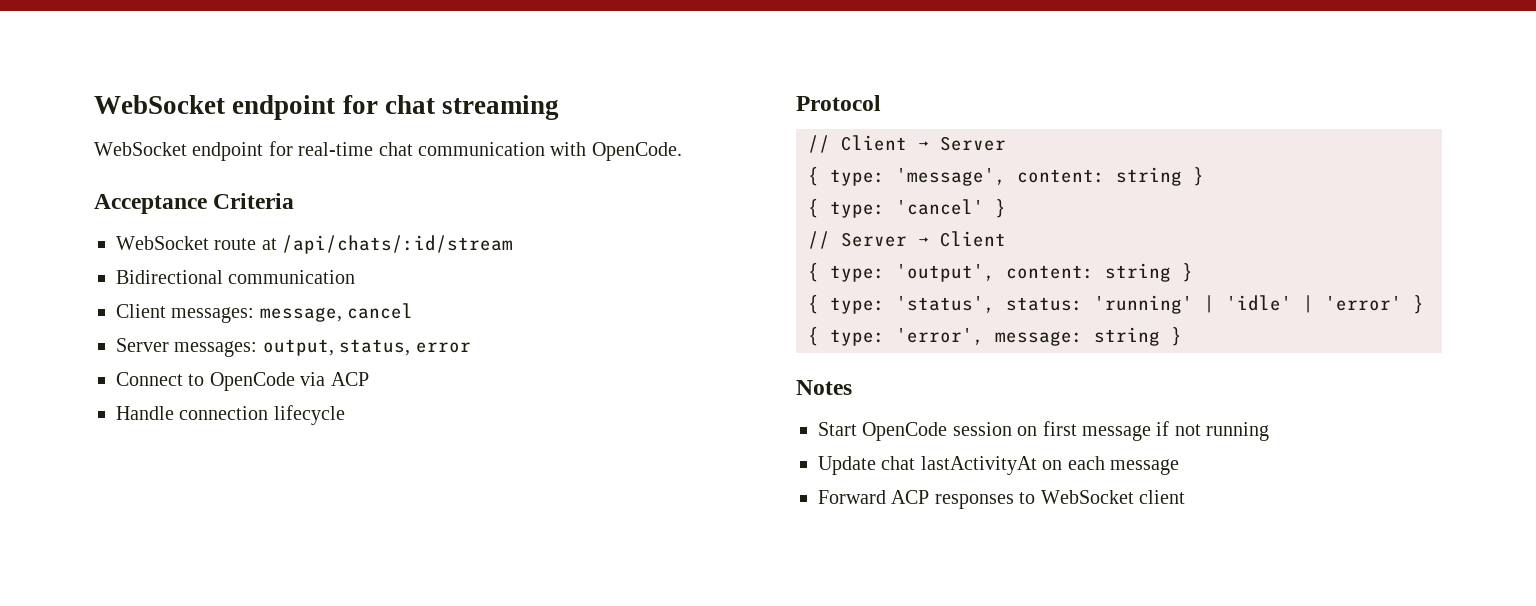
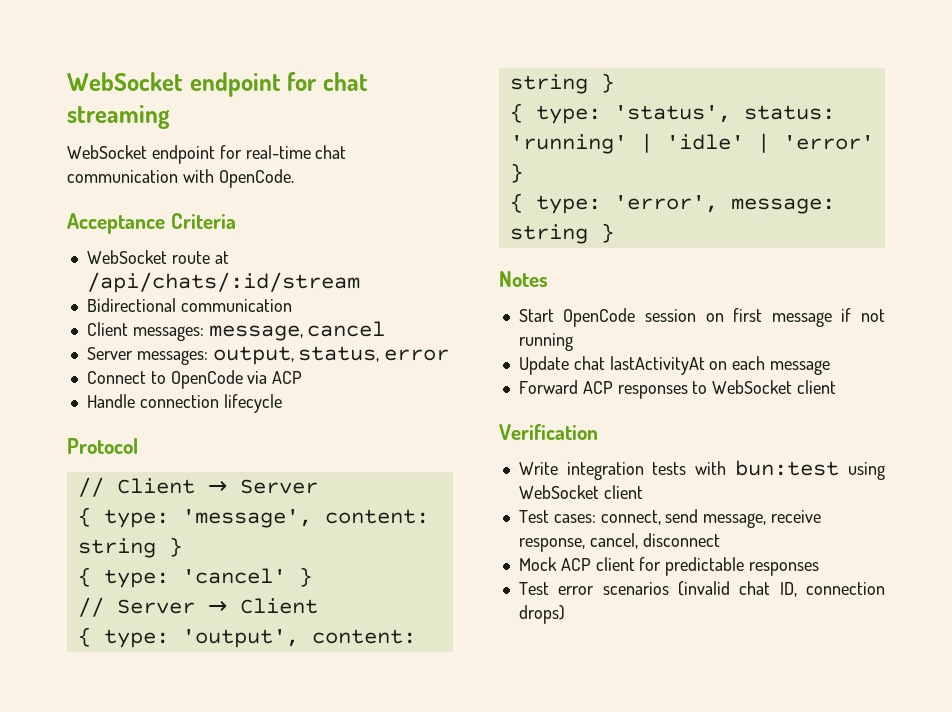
+ Verification
+ Write integration tests with bun:test using WebSocket client
+ Test cases: connect, send message, receive response, cancel, disconnect
+ Mock ACP client for predictable responses
+ Test error scenarios (invalid chat ID, connection drops)

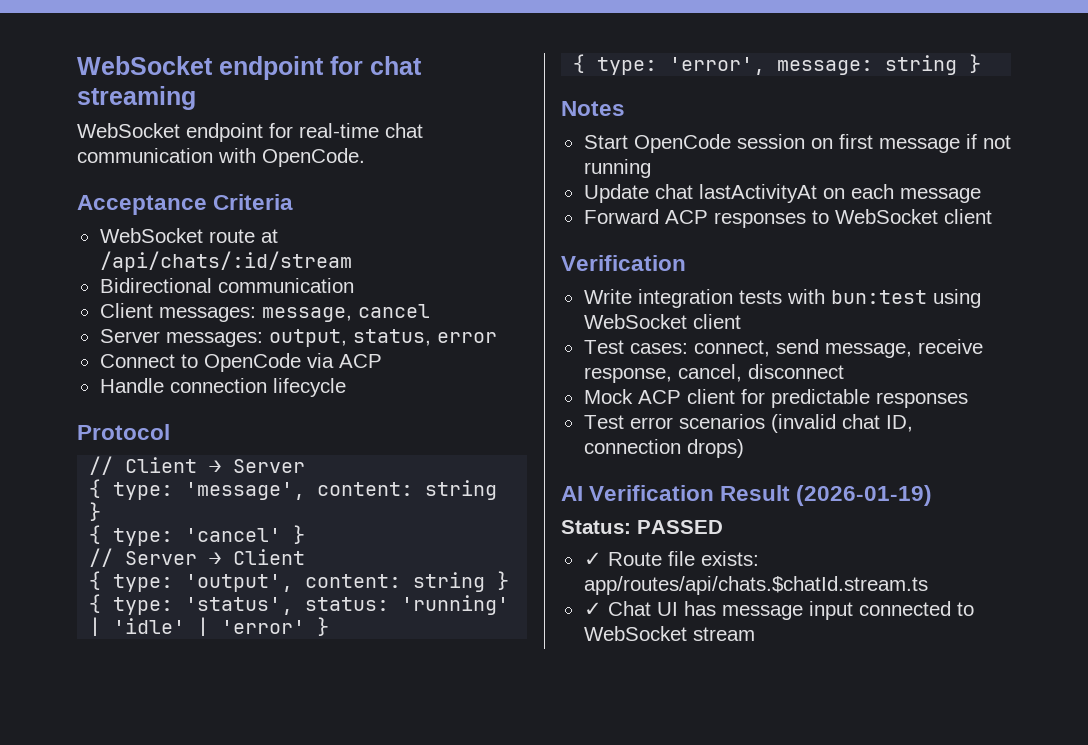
+ AI Verification Result (2026-01-19)
+ Status: PASSED
+ ✓ Route file exists: app/routes/api/chats.$chatId.stream.ts
+ ✓ Chat UI has message input connected to WebSocket stream

